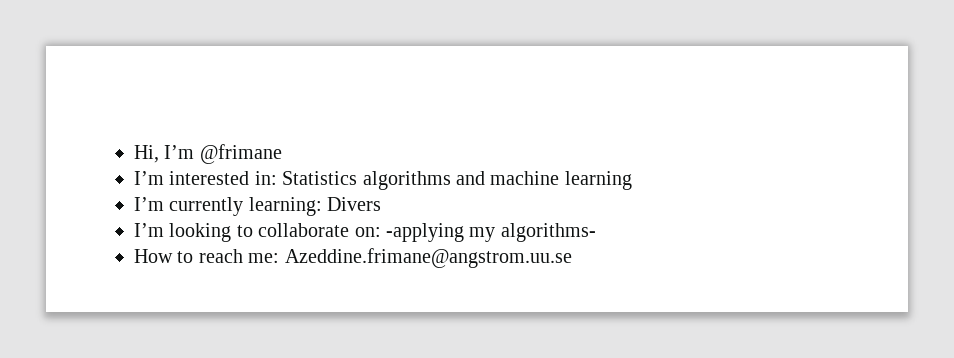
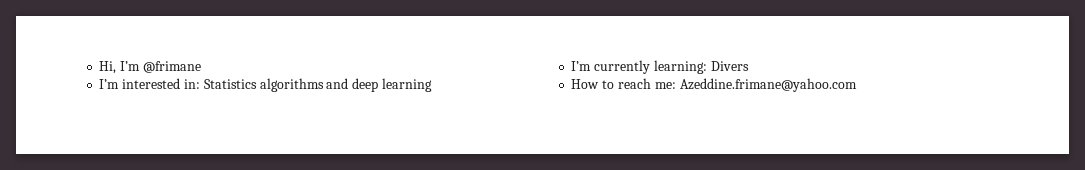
- I’m interested in: Statistics algorithms and machine learning
+ I’m interested in: Statistics algorithms and deep learning
- I’m looking to collaborate on: -applying my algorithms-
- How to reach me: Azeddine.frimane@angstrom.uu.se
+ How to reach me: Azeddine.frimane@yahoo.com

